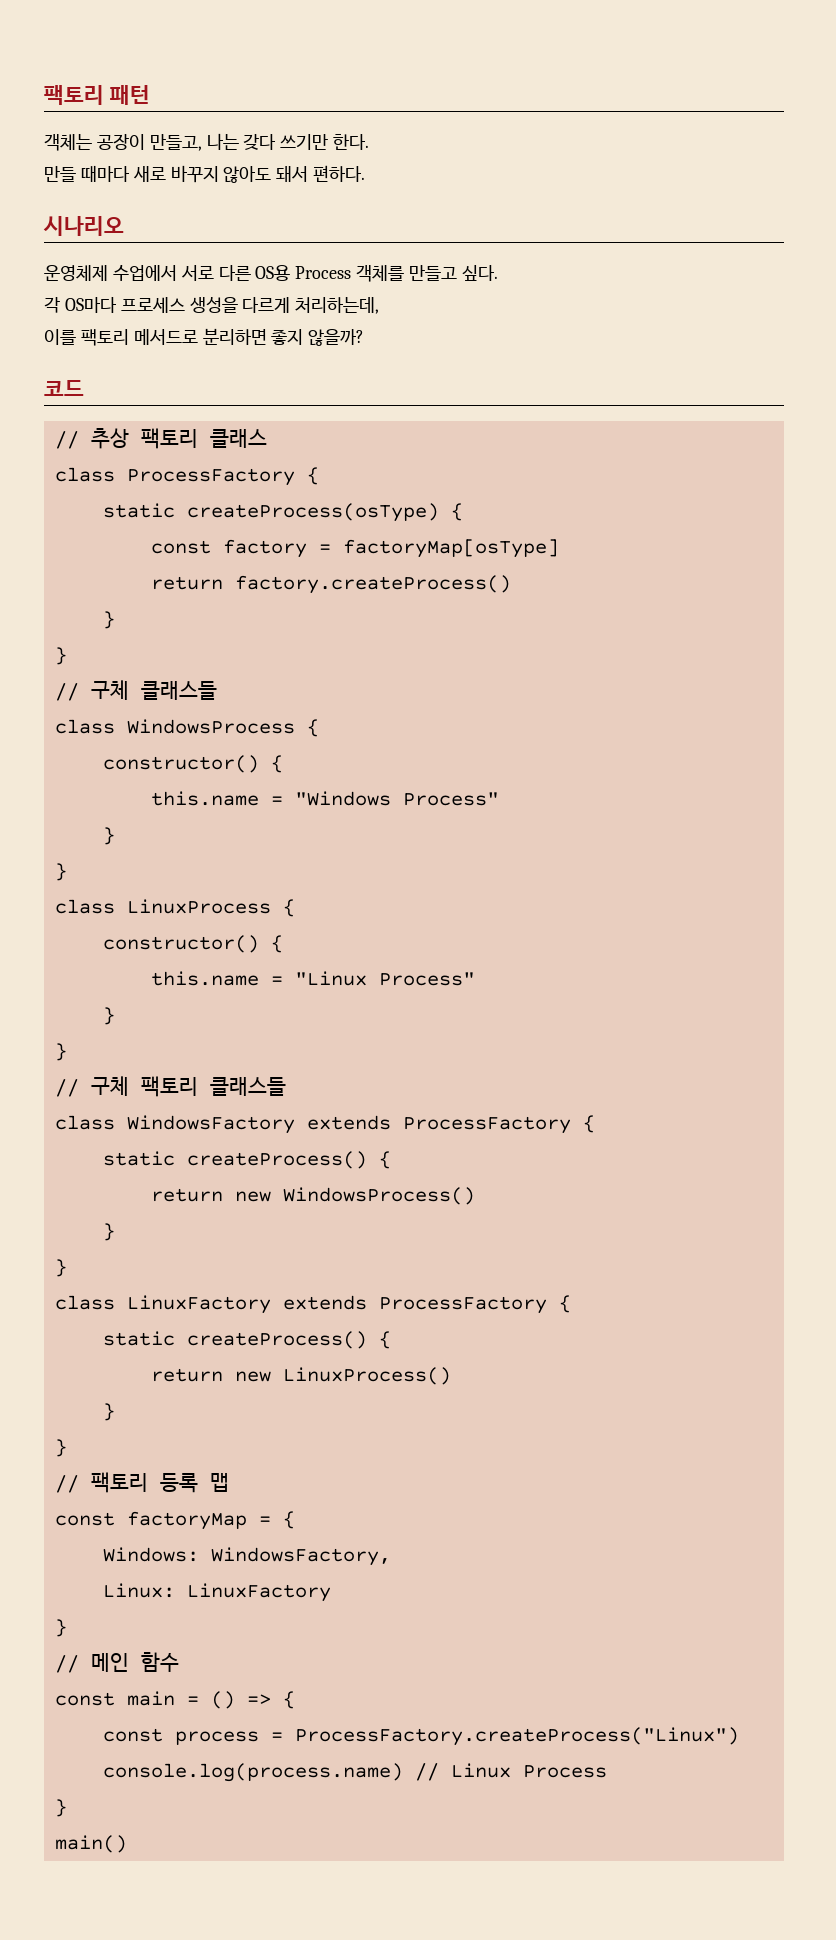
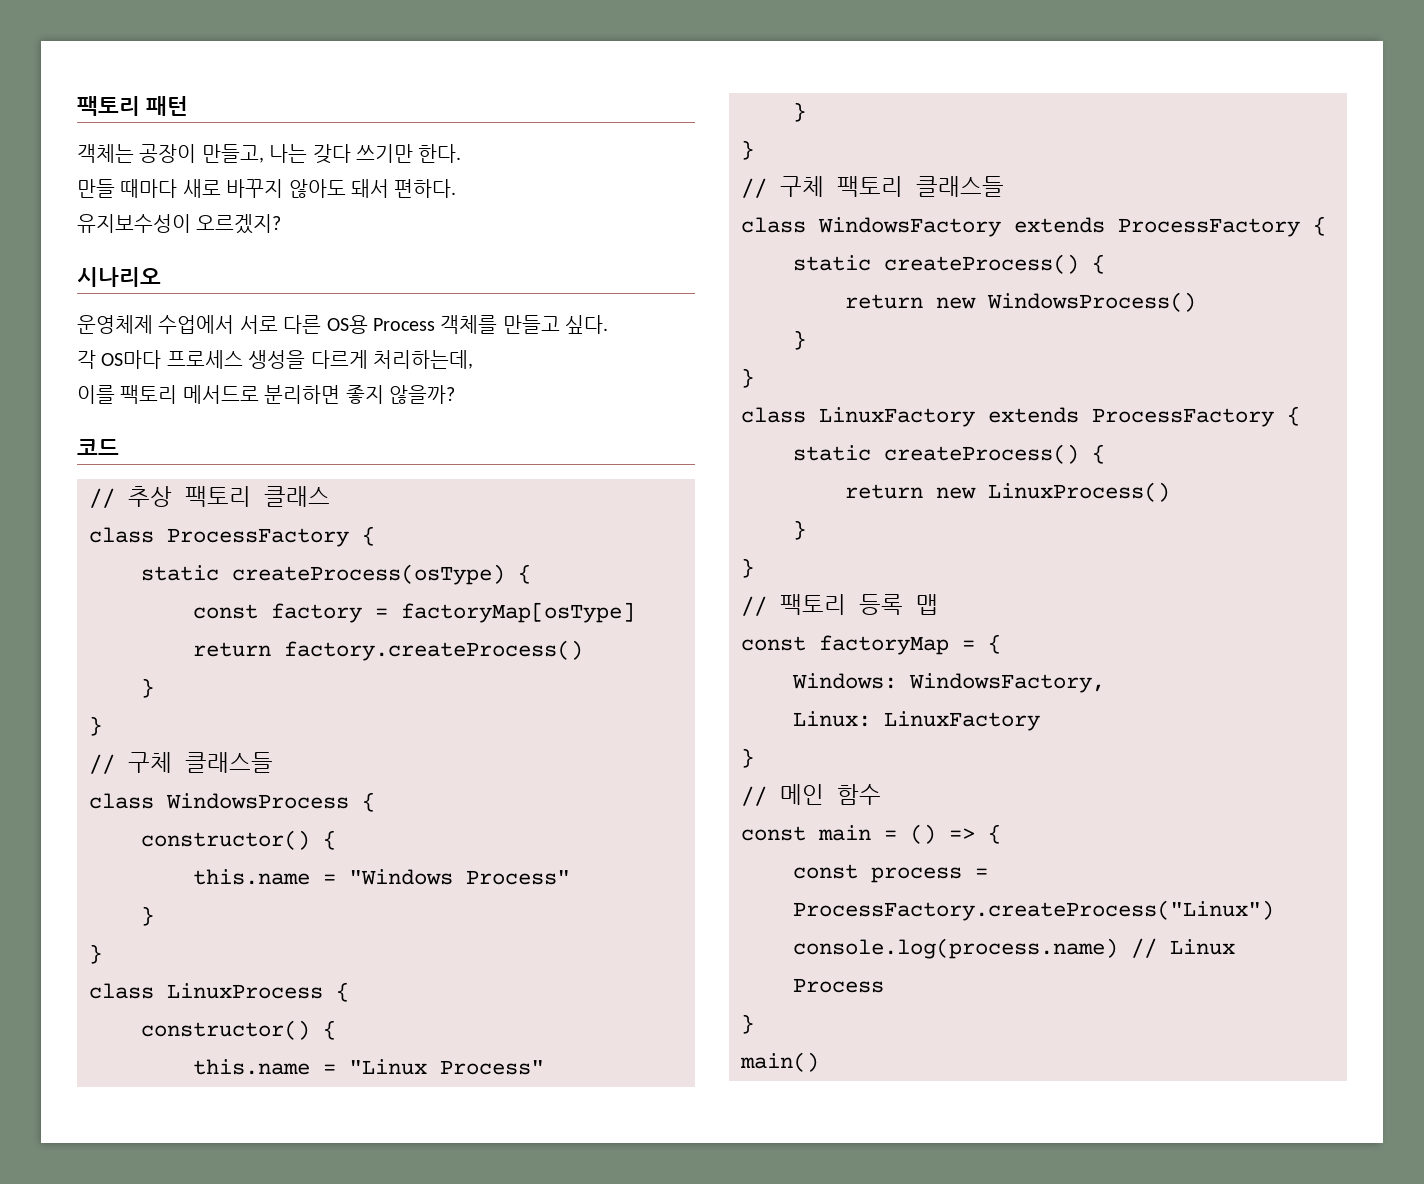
+ 유지보수성이 오르겠지?

